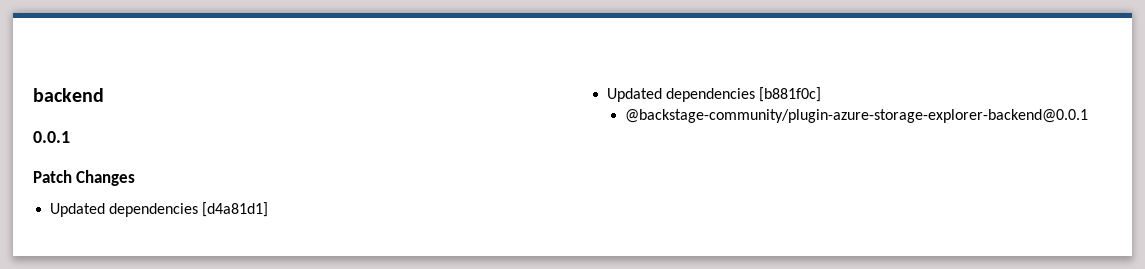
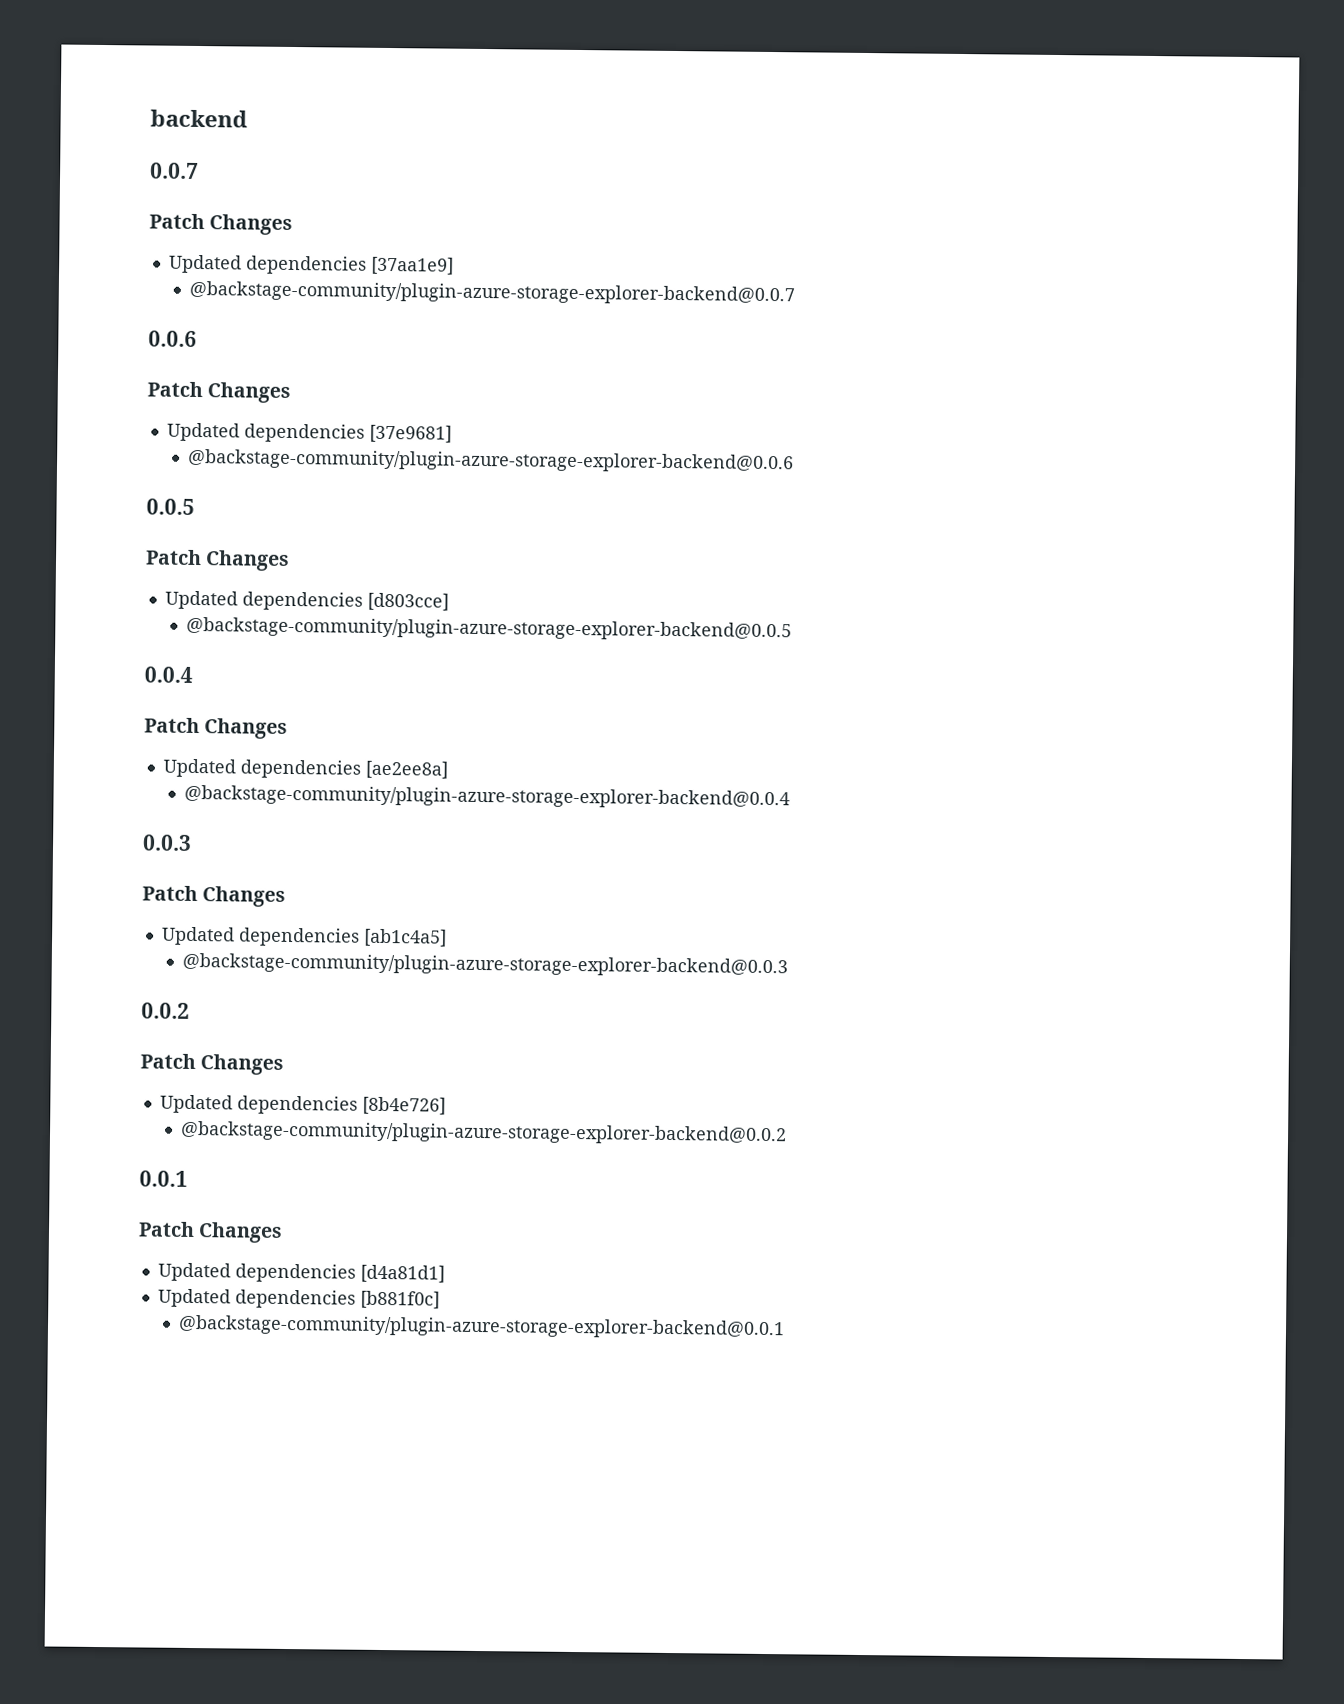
+ 0.0.7
+ Patch Changes
+ Updated dependencies [37aa1e9]
+ @backstage-community/plugin-azure-storage-explorer-backend@0.0.7
+ 0.0.6
+ Patch Changes
+ Updated dependencies [37e9681]
+ @backstage-community/plugin-azure-storage-explorer-backend@0.0.6
+ 0.0.5
+ Patch Changes
+ Updated dependencies [d803cce]
+ @backstage-community/plugin-azure-storage-explorer-backend@0.0.5
+ 0.0.4
+ Patch Changes
+ Updated dependencies [ae2ee8a]
+ @backstage-community/plugin-azure-storage-explorer-backend@0.0.4
+ 0.0.3
+ Patch Changes
+ Updated dependencies [ab1c4a5]
+ @backstage-community/plugin-azure-storage-explorer-backend@0.0.3
+ 0.0.2
+ Patch Changes
+ Updated dependencies [8b4e726]
+ @backstage-community/plugin-azure-storage-explorer-backend@0.0.2

